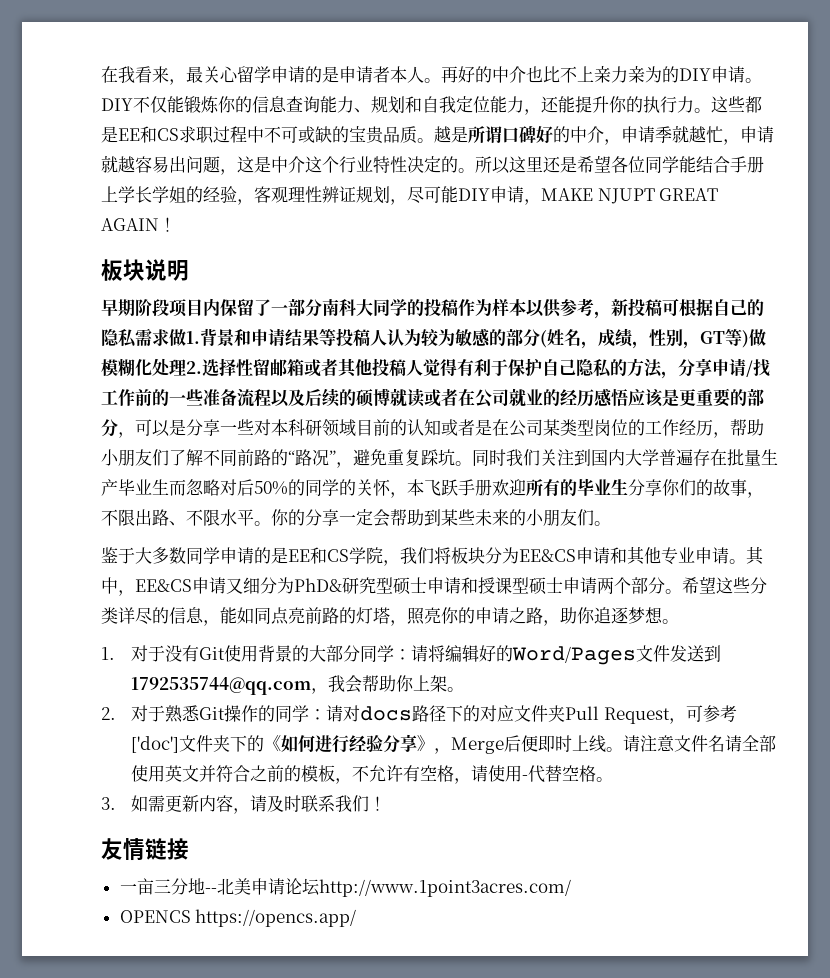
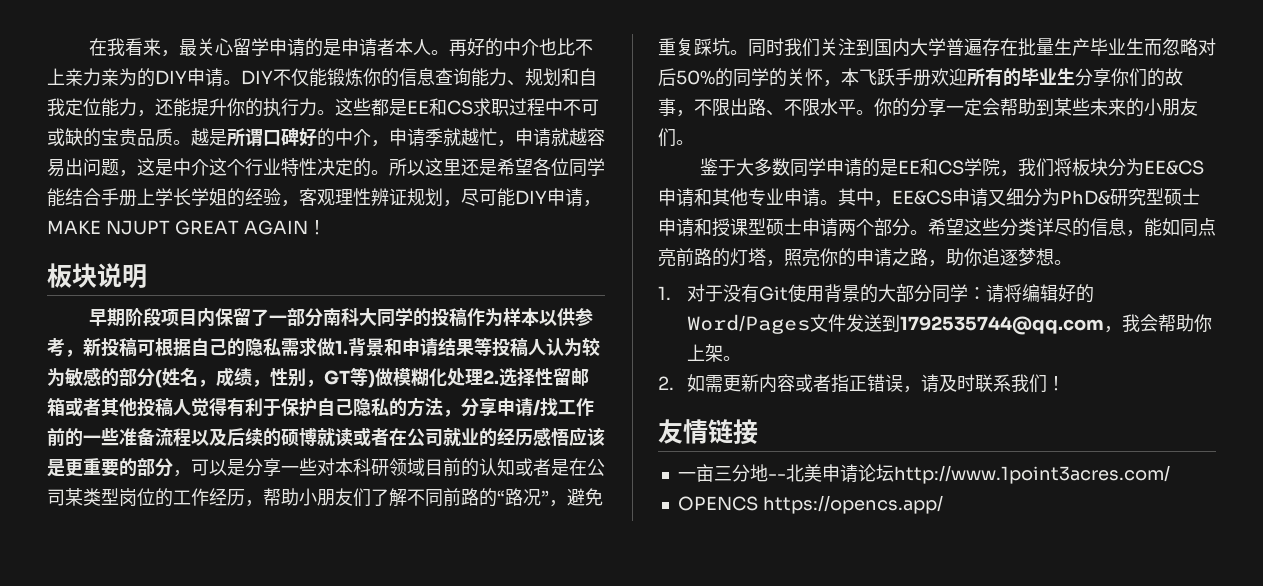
- 2.对于熟悉Git操作的同学：请对docs路径下的对应文件夹Pull Request，可参考['doc']文件夹下的《如何进行经验分享》，Merge后便即时上线。请注意文件名请全部使用英文并符合之前的模板，不允许有空格，请使用-代替空格。
- 3.如需更新内容，请及时联系我们！
+ 2.如需更新内容或者指正错误，请及时联系我们！

